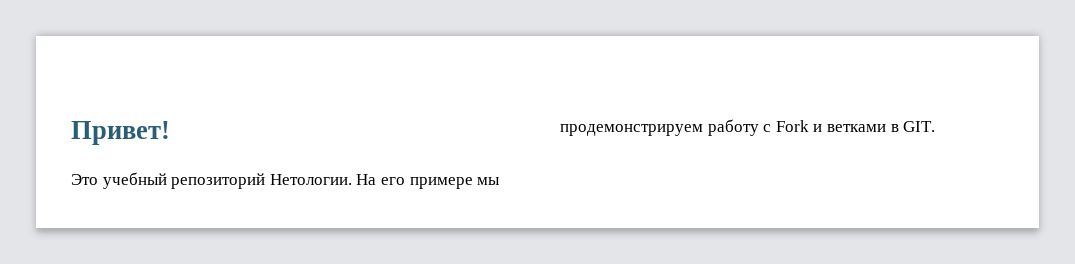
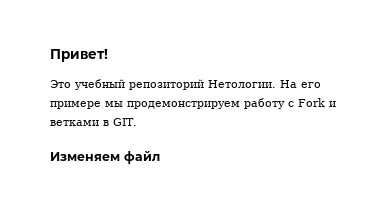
+ Изменяем файл

